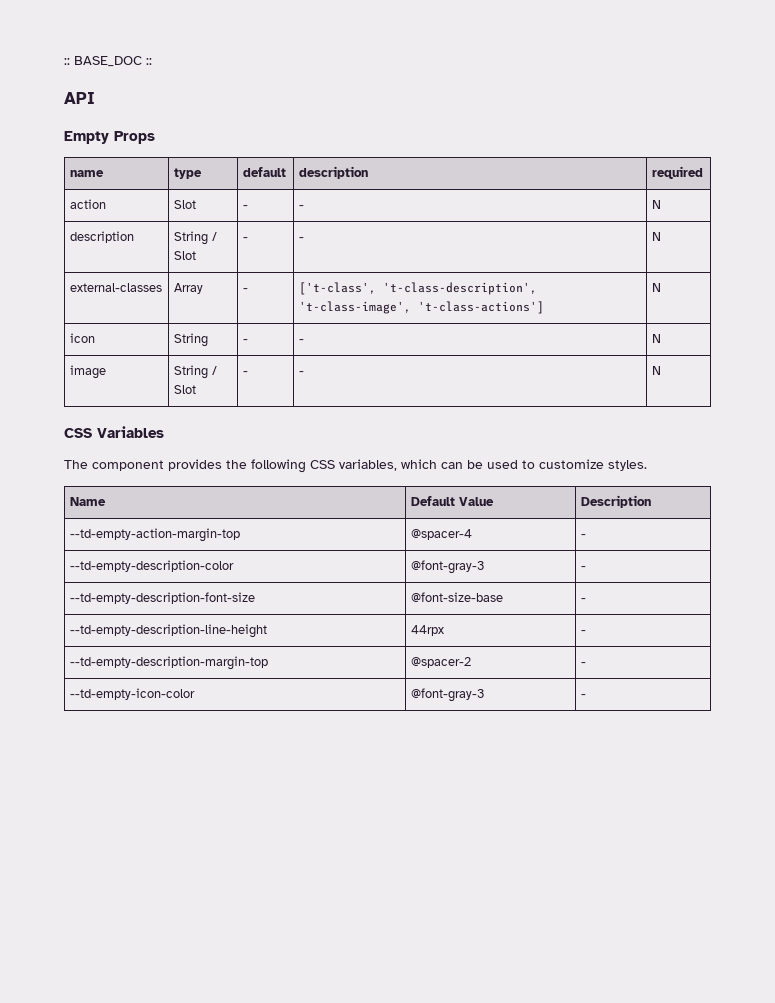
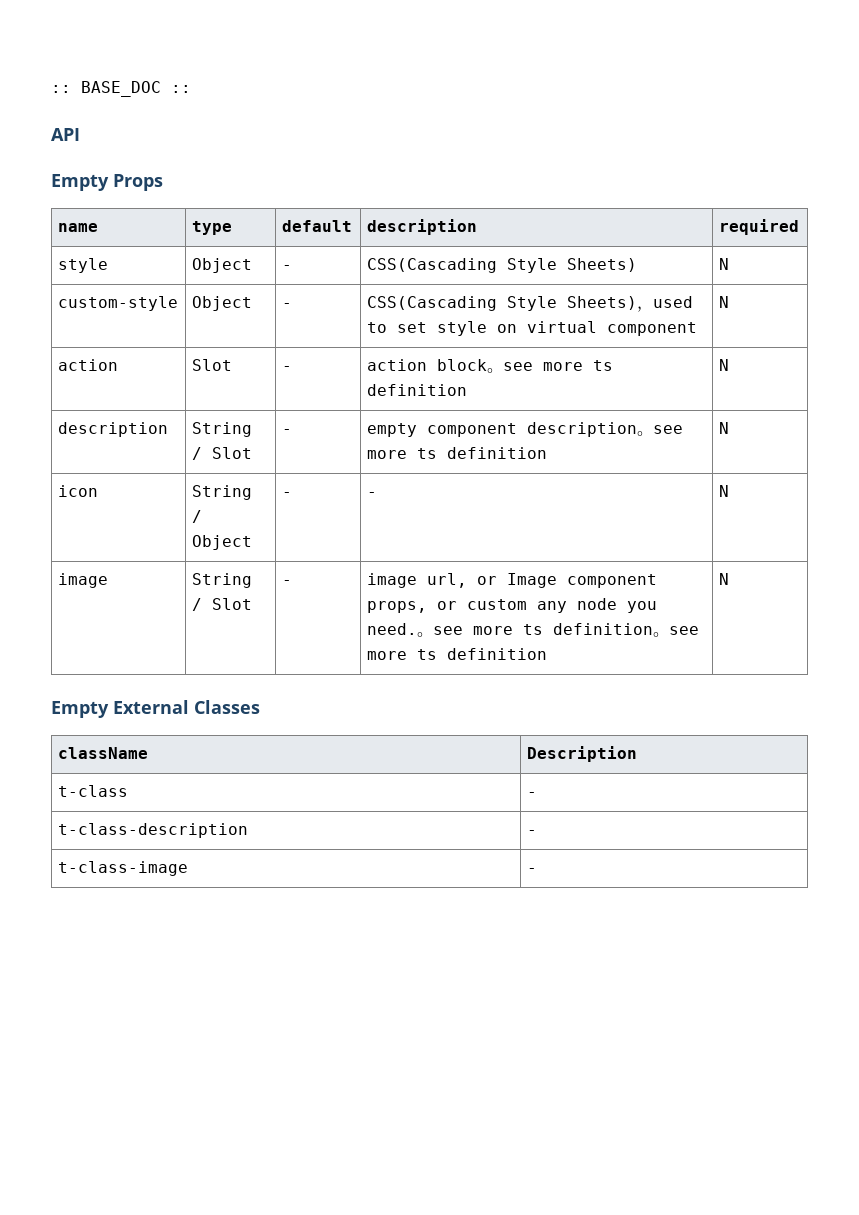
- action | Slot | - | - | N
+ style | Object | - | CSS(Cascading Style Sheets) | N
+ custom-style | Object | - | CSS(Cascading Style Sheets)，used to set style on virtual component | N
+ action | Slot | - | action block。see more ts definition | N
- description | String / Slot | - | - | N
- external-classes | Array | - | ['t-class', 't-class-description', 't-class-image', 't-class-actions'] | N
+ description | String / Slot | - | empty component description。see more ts definition | N
- icon | String | - | - | N
+ icon | String / Object | - | - | N
- image | String / Slot | - | - | N
- CSS Variables
- The component provides the following CSS variables, which can be used to customize styles.
- Name | Default Value | Description
+ image | String / Slot | - | image url, or Image component props, or custom any node you need.。see more ts definition。see more ts definition | N
+ Empty External Classes
+ className | Description
- --td-empty-action-margin-top | @spacer-4 | -
- --td-empty-description-color | @font-gray-3 | -
- --td-empty-description-font-size | @font-size-base | -
- --td-empty-description-line-height | 44rpx | -
- --td-empty-description-margin-top | @spacer-2 | -
- --td-empty-icon-color | @font-gray-3 | -
+ t-class | -
+ t-class-description | -
+ t-class-image | -

